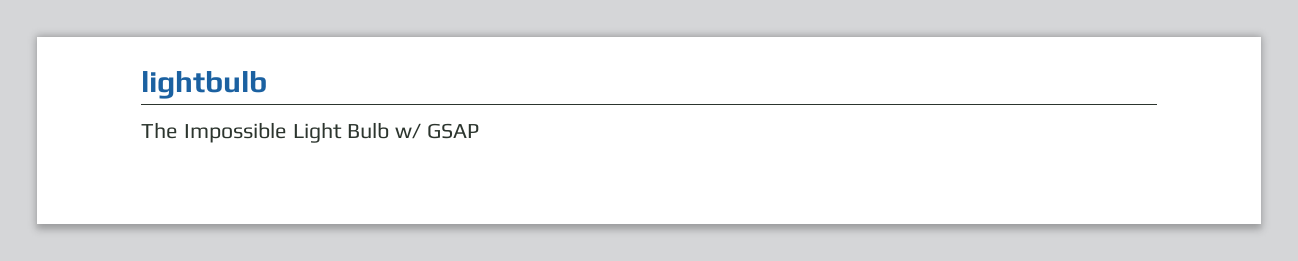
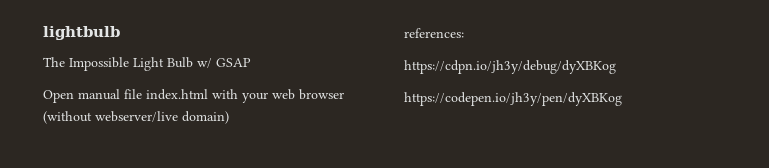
+ Open manual file index.html with your web browser (without webserver/live domain)
+ references:
+ https://cdpn.io/jh3y/debug/dyXBKog
+ https://codepen.io/jh3y/pen/dyXBKog

